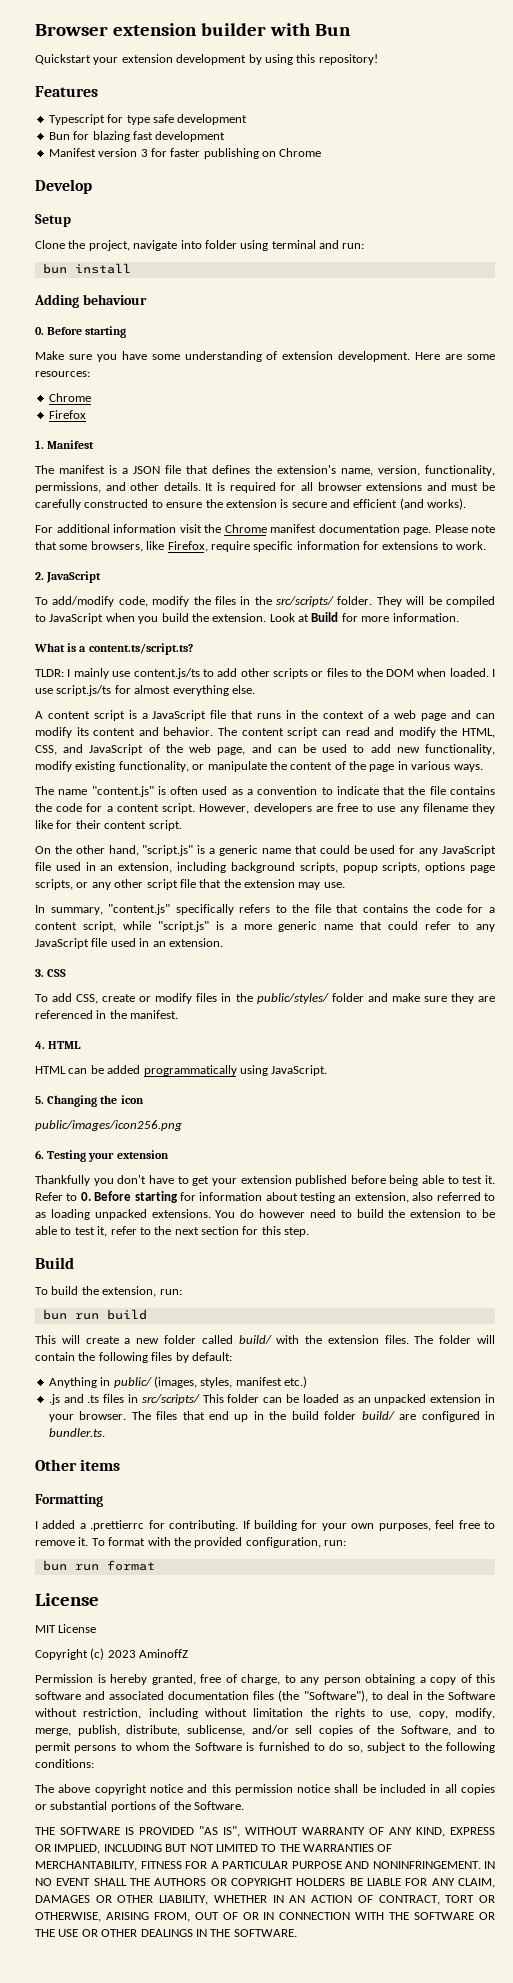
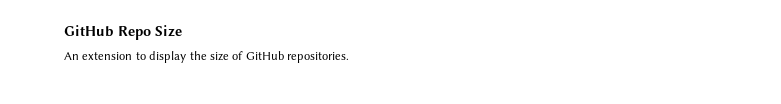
- Browser extension builder with Bun
- Quickstart your extension development by using this repository!
- Features
- Typescript for type safe development
- Bun for blazing fast development
- Manifest version 3 for faster publishing on Chrome
- Develop
- Setup
- Clone the project, navigate into folder using terminal and run:
- bun install
- Adding behaviour
- 0. Before starting
- Make sure you have some understanding of extension development. Here are some resources:
- Chrome
- Firefox
- 1. Manifest
- The manifest is a JSON file that defines the extension's name, version, functionality, permissions, and other details. It is required for all browser extensions and must be carefully constructed to ensure the extension is secure and efficient (and works).
- For additional information visit the Chrome manifest documentation page. Please note that some browsers, like Firefox, require specific information for extensions to work.
- 2. JavaScript
- To add/modify code, modify the files in the src/scripts/ folder. They will be compiled to JavaScript when you build the extension. Look at Build for more information.
- What is a content.ts/script.ts?
- TLDR: I mainly use content.js/ts to add other scripts or files to the DOM when loaded. I use script.js/ts for almost everything else.
- A content script is a JavaScript file that runs in the context of a web page and can modify its content and behavior. The content script can read and modify the HTML, CSS, and JavaScript of the web page, and can be used to add new functionality, modify existing functionality, or manipulate the content of the page in various ways.
- The name "content.js" is often used as a convention to indicate that the file contains the code for a content script. However, developers are free to use any filename they like for their content script.
- On the other hand, "script.js" is a generic name that could be used for any JavaScript file used in an extension, including background scripts, popup scripts, options page scripts, or any other script file that the extension may use.
- In summary, "content.js" specifically refers to the file that contains the code for a content script, while "script.js" is a more generic name that could refer to any JavaScript file used in an extension.
- 3. CSS
- To add CSS, create or modify files in the public/styles/ folder and make sure they are referenced in the manifest.
- 4. HTML
- HTML can be added programmatically using JavaScript.
- 5. Changing the icon
- public/images/icon256.png
- 6. Testing your extension
- Thankfully you don't have to get your extension published before being able to test it. Refer to 0. Before starting for information about testing an extension, also referred to as loading unpacked extensions. You do however need to build the extension to be able to test it, refer to the next section for this step.
- Build
- To build the extension, run:
- bun run build
- This will create a new folder called build/ with the extension files. The folder will contain the following files by default:
- Anything in public/ (images, styles, manifest etc.)
- .js and .ts files in src/scripts/ This folder can be loaded as an unpacked extension in your browser. The files that end up in the build folder build/ are configured in bundler.ts.
- Other items
- Formatting
- I added a .prettierrc for contributing. If building for your own purposes, feel free to remove it. To format with the provided configuration, run:
- bun run format
- License
- MIT License
- Copyright (c) 2023 AminoffZ
- Permission is hereby granted, free of charge, to any person obtaining a copy of this software and associated documentation files (the "Software"), to deal in the Software without restriction, including without limitation the rights to use, copy, modify, merge, publish, distribute, sublicense, and/or sell copies of the Software, and to permit persons to whom the Software is furnished to do so, subject to the following conditions:
- The above copyright notice and this permission notice shall be included in all copies or substantial portions of the Software.
- THE SOFTWARE IS PROVIDED "AS IS", WITHOUT WARRANTY OF ANY KIND, EXPRESS OR IMPLIED, INCLUDING BUT NOT LIMITED TO THE WARRANTIES OF MERCHANTABILITY, FITNESS FOR A PARTICULAR PURPOSE AND NONINFRINGEMENT. IN NO EVENT SHALL THE AUTHORS OR COPYRIGHT HOLDERS BE LIABLE FOR ANY CLAIM, DAMAGES OR OTHER LIABILITY, WHETHER IN AN ACTION OF CONTRACT, TORT OR OTHERWISE, ARISING FROM, OUT OF OR IN CONNECTION WITH THE SOFTWARE OR THE USE OR OTHER DEALINGS IN THE SOFTWARE.
+ GitHub Repo Size
+ An extension to display the size of GitHub repositories.

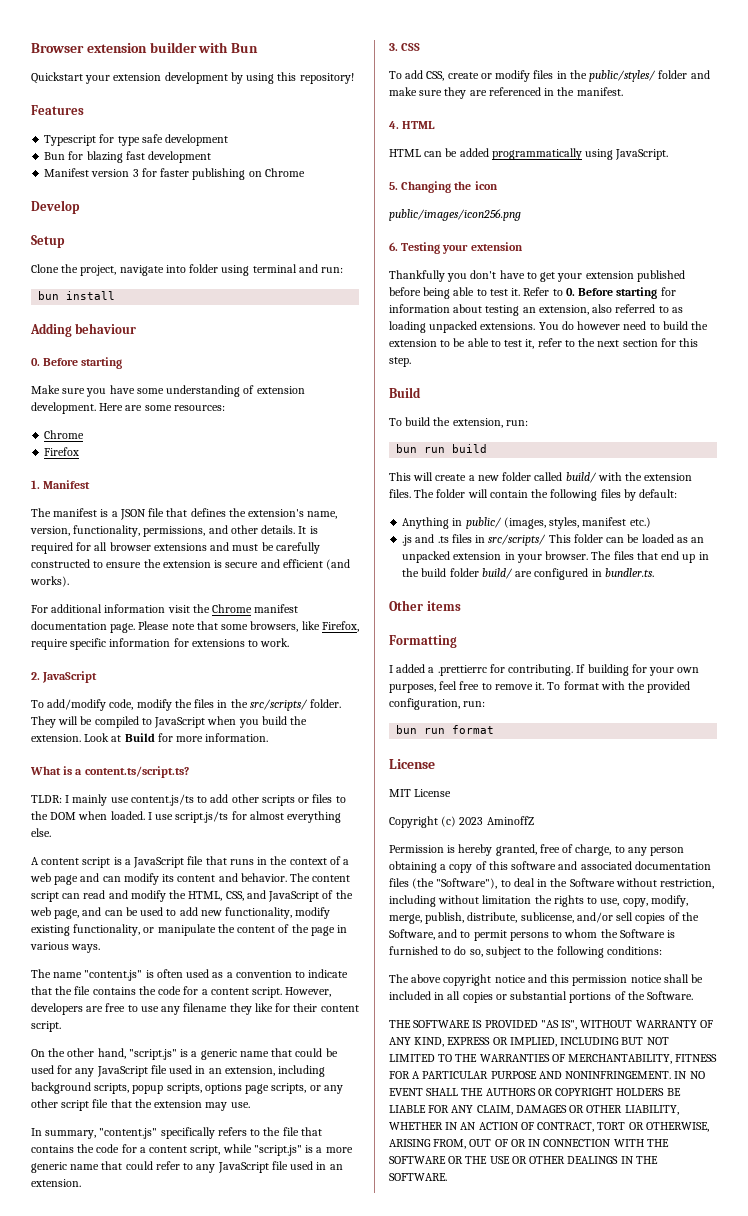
- GitHub Repo Size
- An extension to display the size of GitHub repositories.
+ Browser extension builder with Bun
+ Quickstart your extension development by using this repository!
+ Features
+ Typescript for type safe development
+ Bun for blazing fast development
+ Manifest version 3 for faster publishing on Chrome
+ Develop
+ Setup
+ Clone the project, navigate into folder using terminal and run:
+ bun install
+ Adding behaviour
+ 0. Before starting
+ Make sure you have some understanding of extension development. Here are some resources:
+ Chrome
+ Firefox
+ 1. Manifest
+ The manifest is a JSON file that defines the extension's name, version, functionality, permissions, and other details. It is required for all browser extensions and must be carefully constructed to ensure the extension is secure and efficient (and works).
+ For additional information visit the Chrome manifest documentation page. Please note that some browsers, like Firefox, require specific information for extensions to work.
+ 2. JavaScript
+ To add/modify code, modify the files in the src/scripts/ folder. They will be compiled to JavaScript when you build the extension. Look at Build for more information.
+ What is a content.ts/script.ts?
+ TLDR: I mainly use content.js/ts to add other scripts or files to the DOM when loaded. I use script.js/ts for almost everything else.
+ A content script is a JavaScript file that runs in the context of a web page and can modify its content and behavior. The content script can read and modify the HTML, CSS, and JavaScript of the web page, and can be used to add new functionality, modify existing functionality, or manipulate the content of the page in various ways.
+ The name "content.js" is often used as a convention to indicate that the file contains the code for a content script. However, developers are free to use any filename they like for their content script.
+ On the other hand, "script.js" is a generic name that could be used for any JavaScript file used in an extension, including background scripts, popup scripts, options page scripts, or any other script file that the extension may use.
+ In summary, "content.js" specifically refers to the file that contains the code for a content script, while "script.js" is a more generic name that could refer to any JavaScript file used in an extension.
+ 3. CSS
+ To add CSS, create or modify files in the public/styles/ folder and make sure they are referenced in the manifest.
+ 4. HTML
+ HTML can be added programmatically using JavaScript.
+ 5. Changing the icon
+ public/images/icon256.png
+ 6. Testing your extension
+ Thankfully you don't have to get your extension published before being able to test it. Refer to 0. Before starting for information about testing an extension, also referred to as loading unpacked extensions. You do however need to build the extension to be able to test it, refer to the next section for this step.
+ Build
+ To build the extension, run:
+ bun run build
+ This will create a new folder called build/ with the extension files. The folder will contain the following files by default:
+ Anything in public/ (images, styles, manifest etc.)
+ .js and .ts files in src/scripts/ This folder can be loaded as an unpacked extension in your browser. The files that end up in the build folder build/ are configured in bundler.ts.
+ Other items
+ Formatting
+ I added a .prettierrc for contributing. If building for your own purposes, feel free to remove it. To format with the provided configuration, run:
+ bun run format
+ License
+ MIT License
+ Copyright (c) 2023 AminoffZ
+ Permission is hereby granted, free of charge, to any person obtaining a copy of this software and associated documentation files (the "Software"), to deal in the Software without restriction, including without limitation the rights to use, copy, modify, merge, publish, distribute, sublicense, and/or sell copies of the Software, and to permit persons to whom the Software is furnished to do so, subject to the following conditions:
+ The above copyright notice and this permission notice shall be included in all copies or substantial portions of the Software.
+ THE SOFTWARE IS PROVIDED "AS IS", WITHOUT WARRANTY OF ANY KIND, EXPRESS OR IMPLIED, INCLUDING BUT NOT LIMITED TO THE WARRANTIES OF MERCHANTABILITY, FITNESS FOR A PARTICULAR PURPOSE AND NONINFRINGEMENT. IN NO EVENT SHALL THE AUTHORS OR COPYRIGHT HOLDERS BE LIABLE FOR ANY CLAIM, DAMAGES OR OTHER LIABILITY, WHETHER IN AN ACTION OF CONTRACT, TORT OR OTHERWISE, ARISING FROM, OUT OF OR IN CONNECTION WITH THE SOFTWARE OR THE USE OR OTHER DEALINGS IN THE SOFTWARE.

